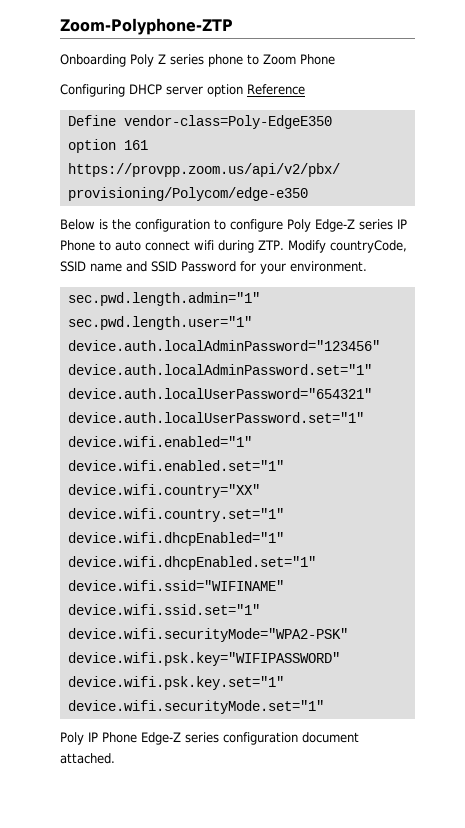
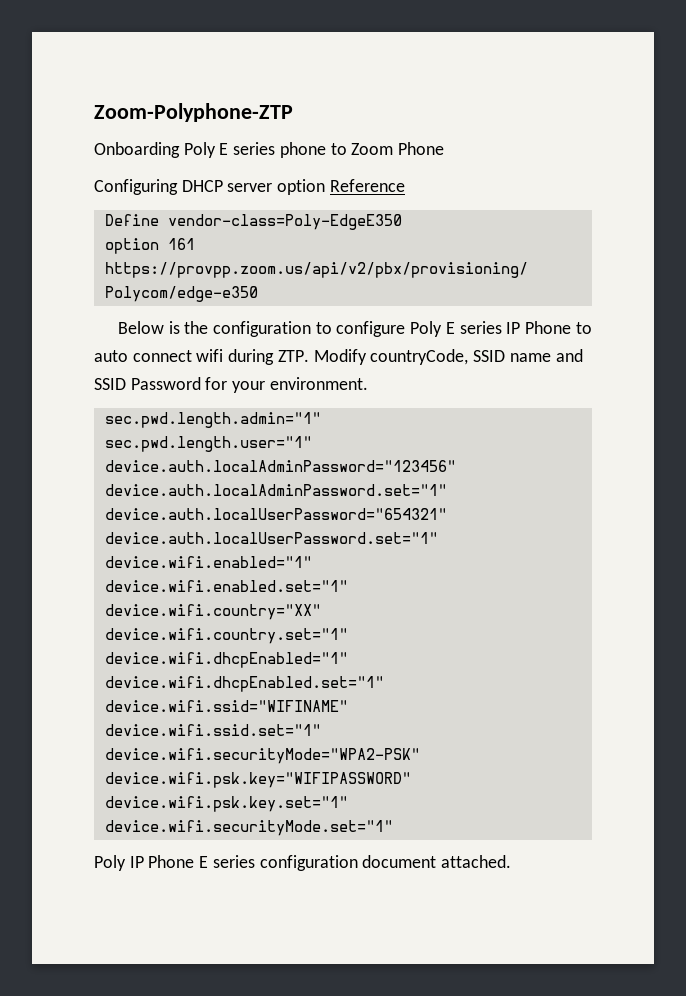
- Onboarding Poly Z series phone to Zoom Phone
+ Onboarding Poly E series phone to Zoom Phone
- Below is the configuration to configure Poly Edge-Z series IP Phone to auto connect wifi during ZTP. Modify countryCode, SSID name and SSID Password for your environment.
+ Below is the configuration to configure Poly E series IP Phone to auto connect wifi during ZTP. Modify countryCode, SSID name and SSID Password for your environment.
- Poly IP Phone Edge-Z series configuration document attached.
+ Poly IP Phone E series configuration document attached.

